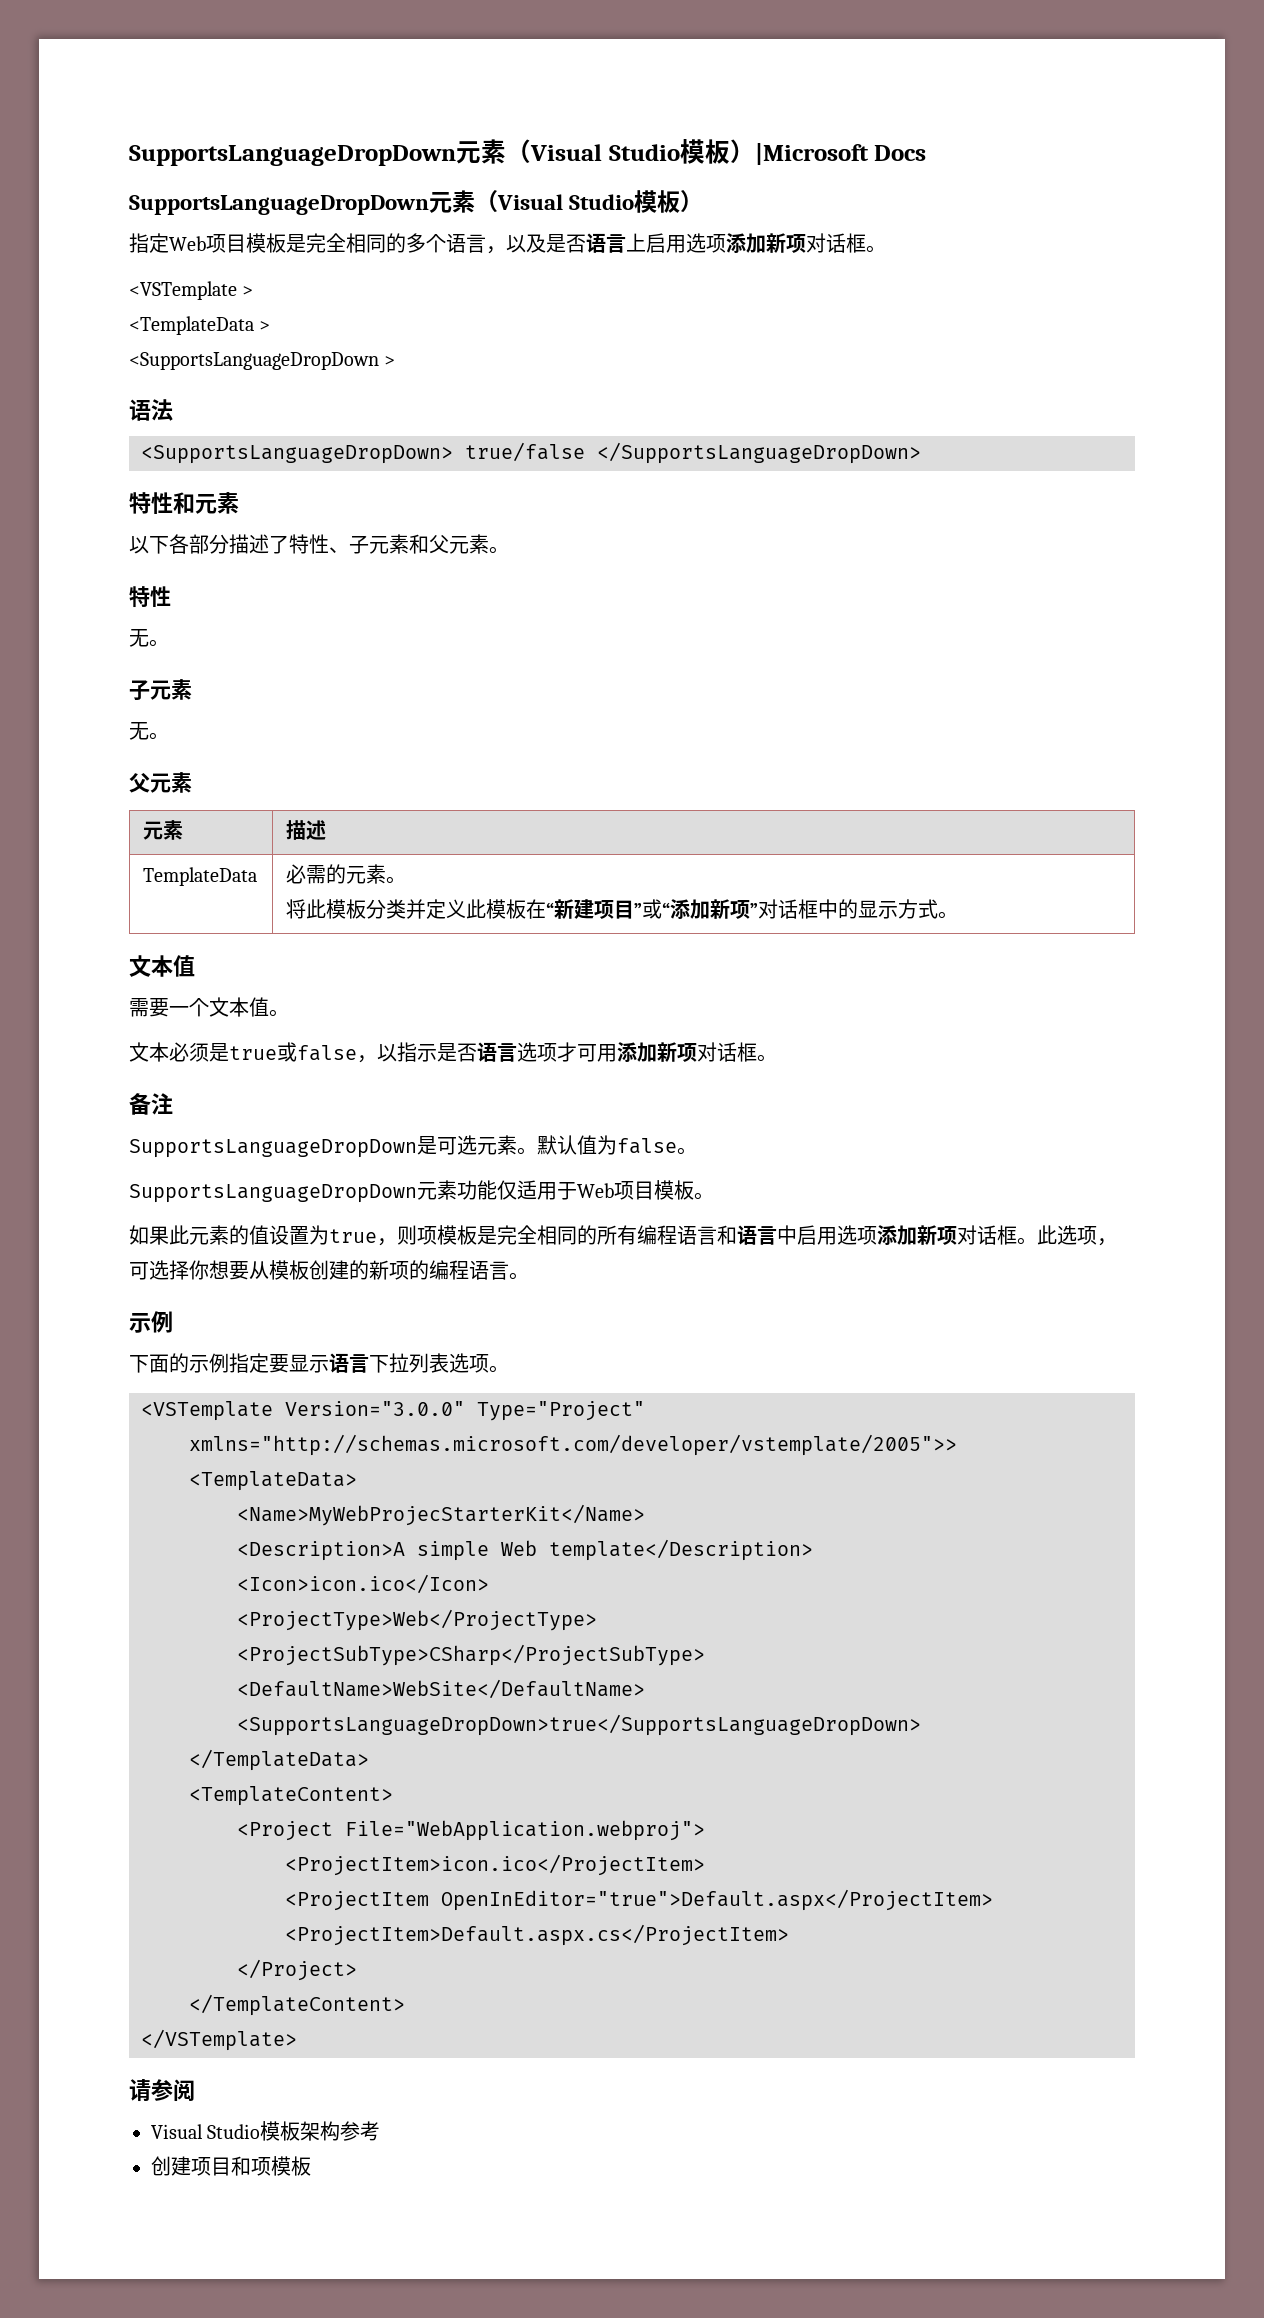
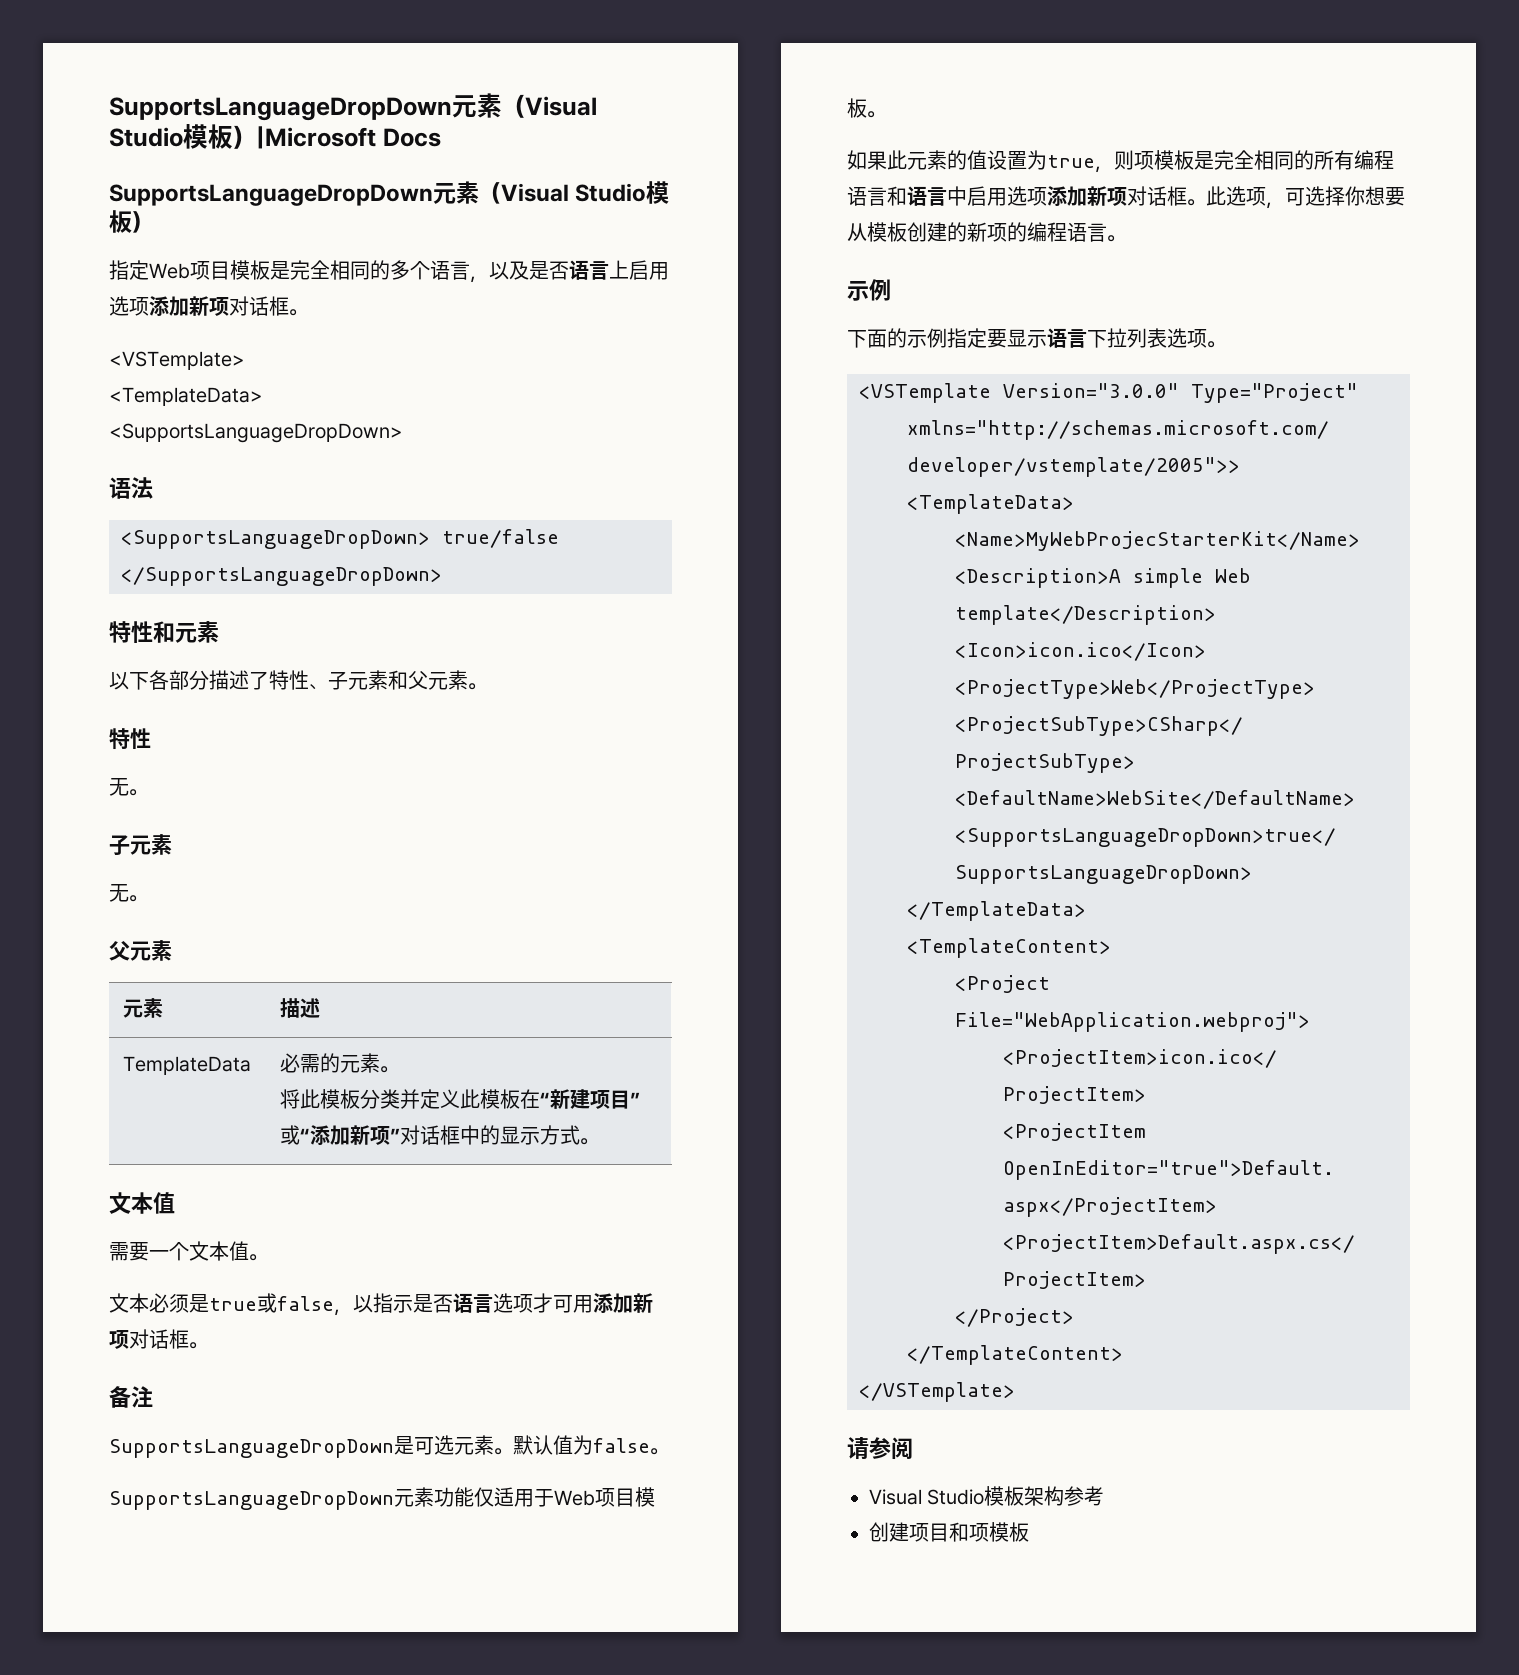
- <VSTemplate >
- <TemplateData >
- <SupportsLanguageDropDown >
+ <VSTemplate>
+ <TemplateData>
+ <SupportsLanguageDropDown>

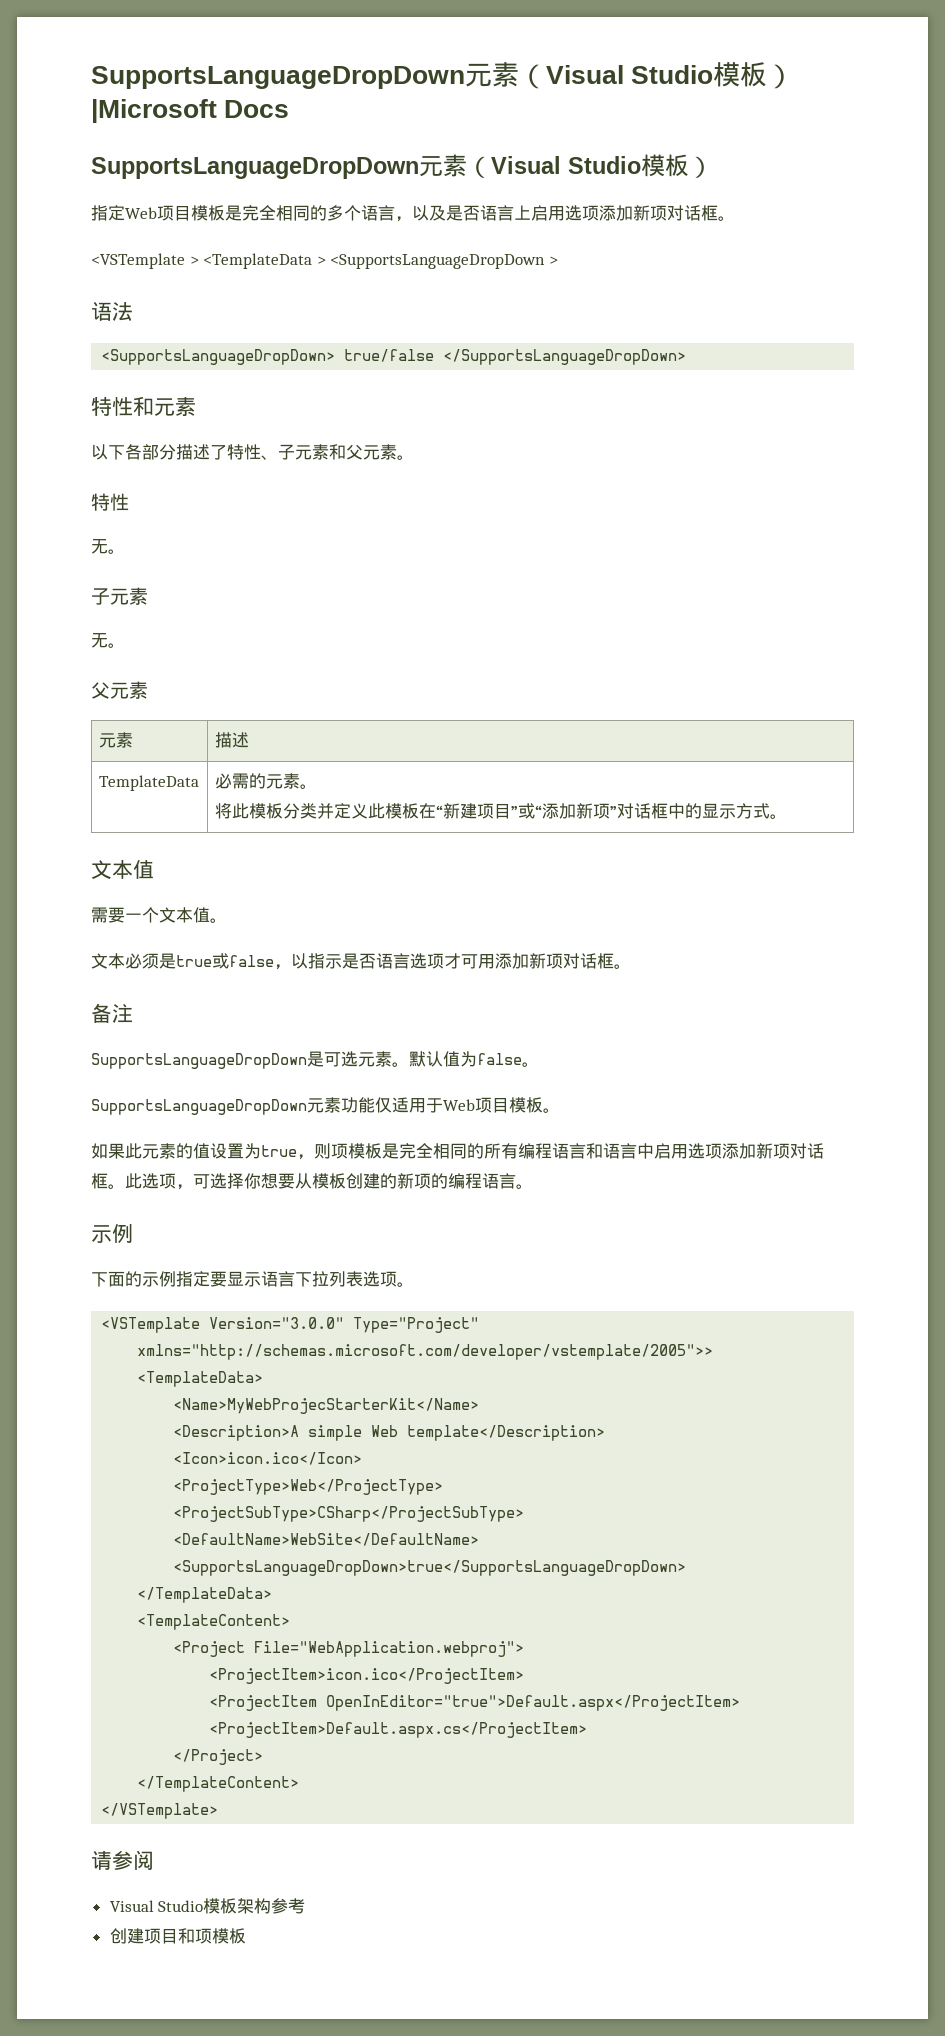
- <VSTemplate>
- <TemplateData>
- <SupportsLanguageDropDown>
+ <VSTemplate > <TemplateData > <SupportsLanguageDropDown >

